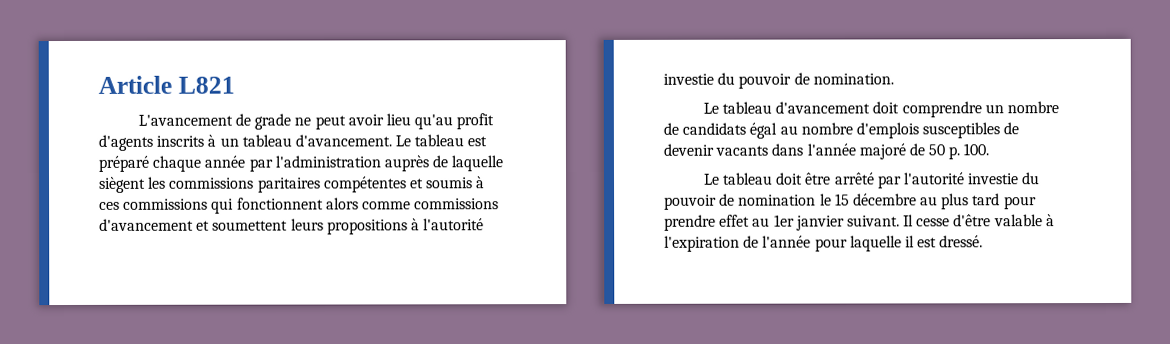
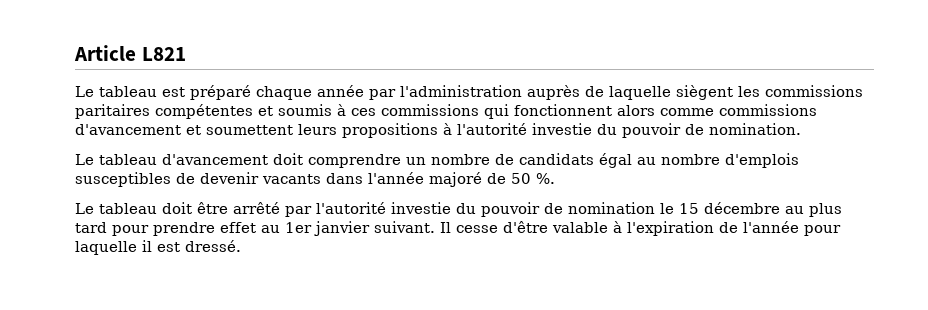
- L'avancement de grade ne peut avoir lieu qu'au profit d'agents inscrits à un tableau d'avancement.
- Le tableau d'avancement doit comprendre un nombre de candidats égal au nombre d'emplois susceptibles de devenir vacants dans l'année majoré de 50 p. 100.
+ Le tableau d'avancement doit comprendre un nombre de candidats égal au nombre d'emplois susceptibles de devenir vacants dans l'année majoré de 50 %.

